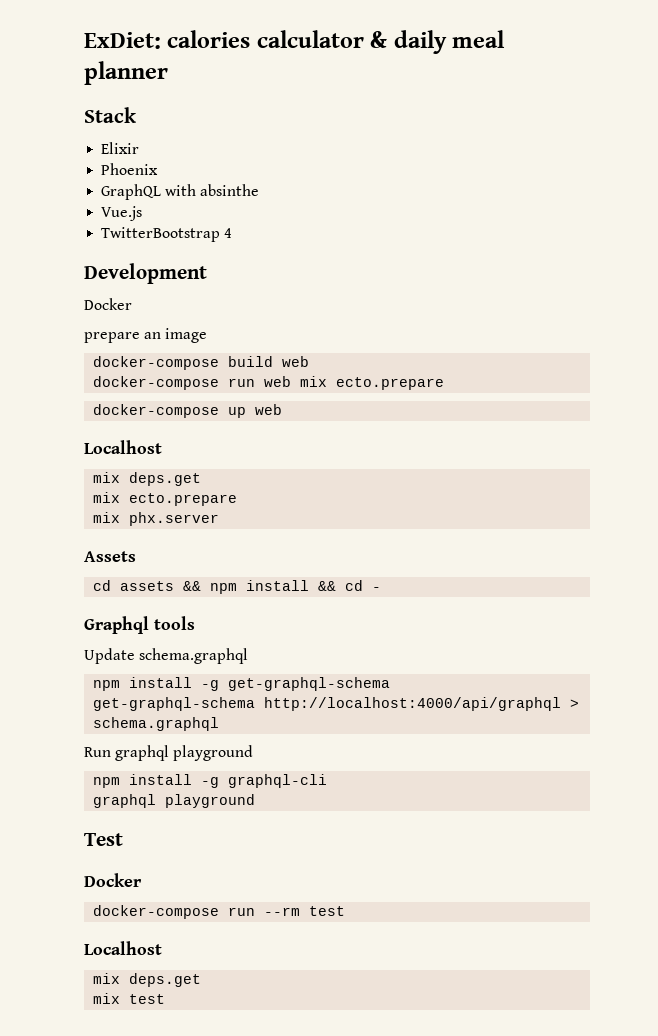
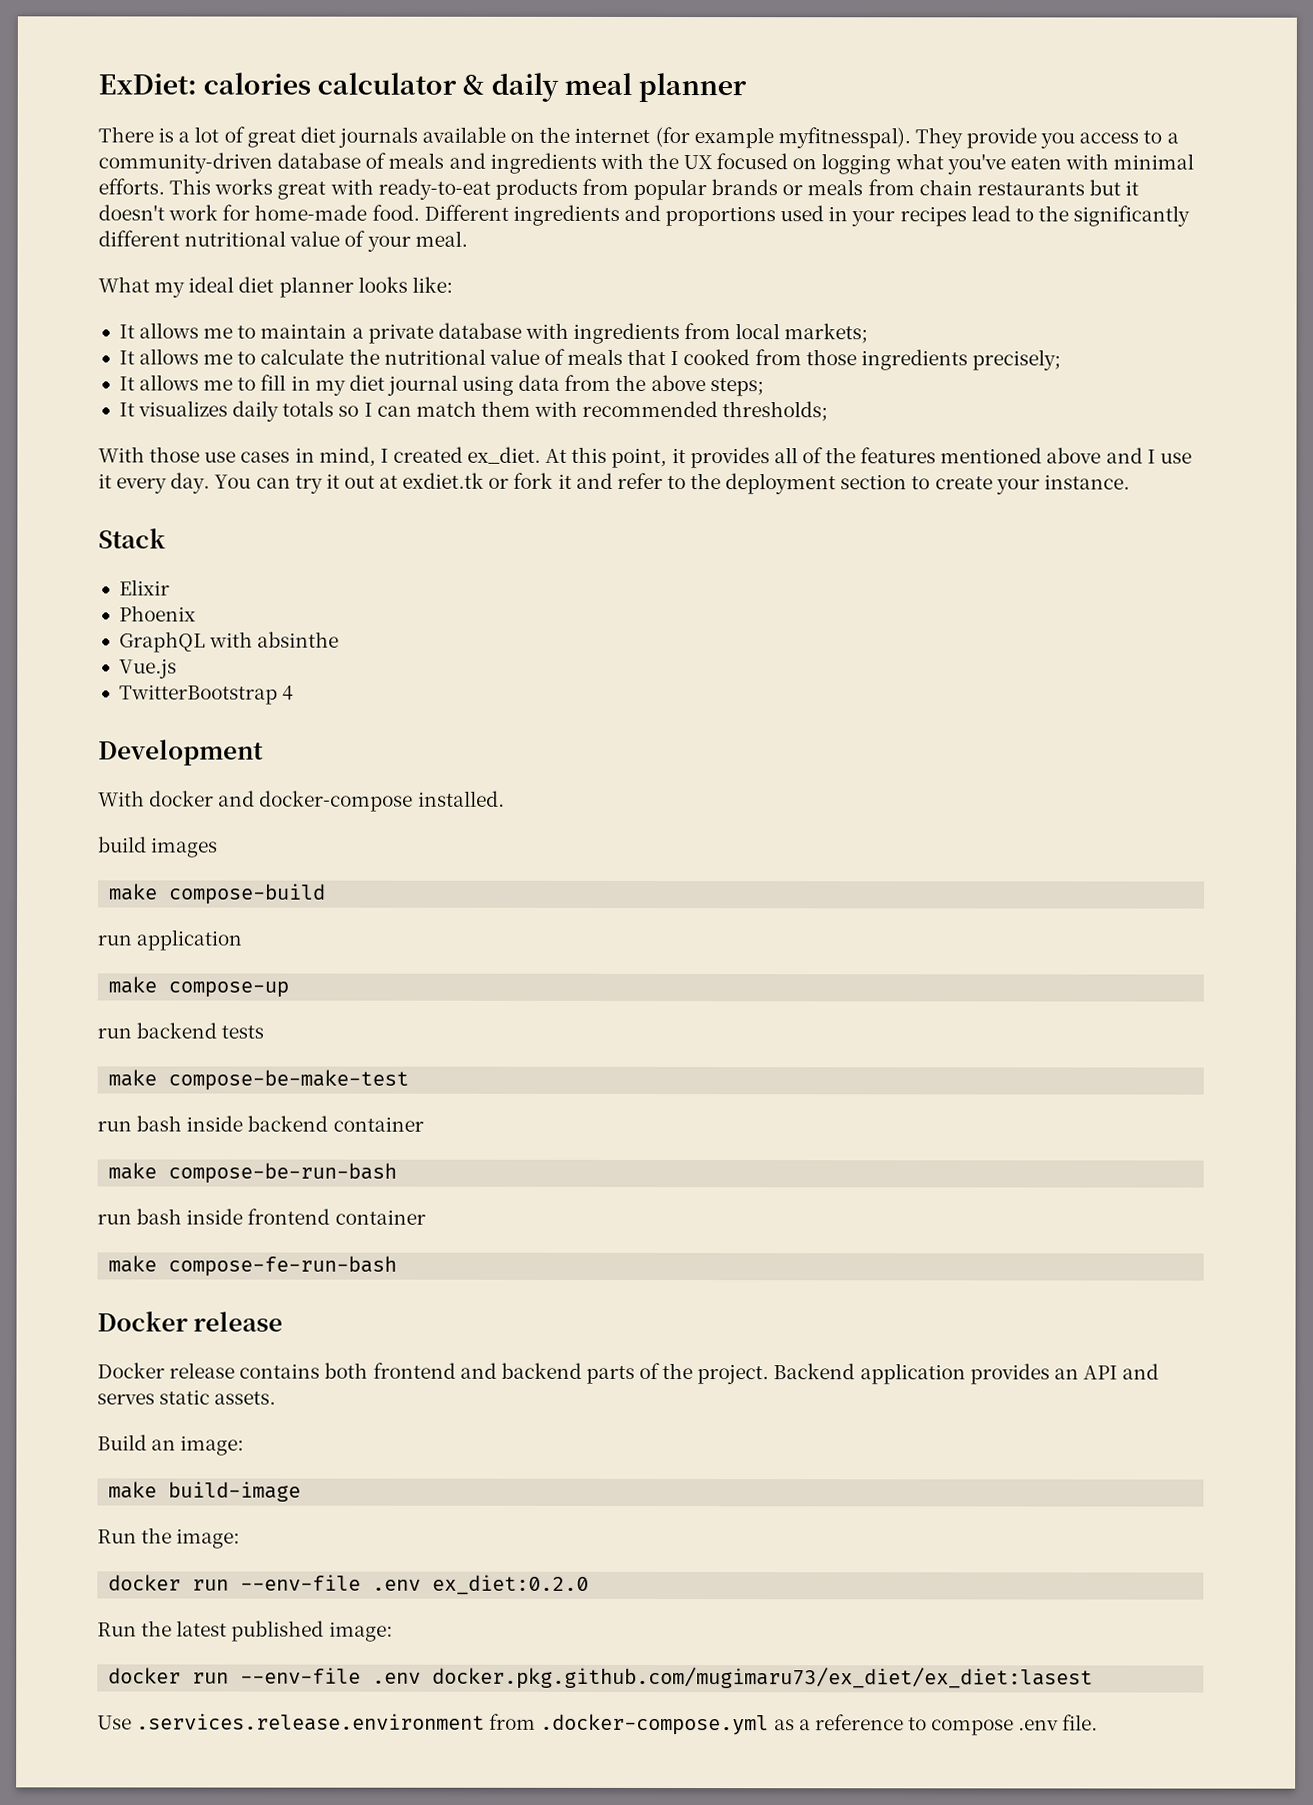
+ There is a lot of great diet journals available on the internet (for example myfitnesspal). They provide you access to a community-driven database of meals and ingredients with the UX focused on logging what you've eaten with minimal efforts. This works great with ready-to-eat products from popular brands or meals from chain restaurants but it doesn't work for home-made food. Different ingredients and proportions used in your recipes lead to the significantly different nutritional value of your meal.
+ What my ideal diet planner looks like:
+ It allows me to maintain a private database with ingredients from local markets;
+ It allows me to calculate the nutritional value of meals that I cooked from those ingredients precisely;
+ It allows me to fill in my diet journal using data from the above steps;
+ It visualizes daily totals so I can match them with recommended thresholds;
+ With those use cases in mind, I created ex_diet. At this point, it provides all of the features mentioned above and I use it every day. You can try it out at exdiet.tk or fork it and refer to the deployment section to create your instance.
  Development
- Docker
- prepare an image
- docker-compose build web
- docker-compose run web mix ecto.prepare
- docker-compose up web
- Localhost
- mix deps.get
- mix ecto.prepare
- mix phx.server
- Assets
- cd assets && npm install && cd -
- Graphql tools
- Update schema.graphql
- npm install -g get-graphql-schema
- get-graphql-schema http://localhost:4000/api/graphql > schema.graphql
- Run graphql playground
- npm install -g graphql-cli
- graphql playground
- Test
- Docker
- docker-compose run --rm test
- Localhost
- mix deps.get
- mix test
+ With docker and docker-compose installed.
+ build images
+ make compose-build
+ run application
+ make compose-up
+ run backend tests
+ make compose-be-make-test
+ run bash inside backend container
+ make compose-be-run-bash
+ run bash inside frontend container
+ make compose-fe-run-bash
+ Docker release
+ Docker release contains both frontend and backend parts of the project. Backend application provides an API and serves static assets.
+ Build an image:
+ make build-image
+ Run the image:
+ docker run --env-file .env ex_diet:0.2.0
+ Run the latest published image:
+ docker run --env-file .env docker.pkg.github.com/mugimaru73/ex_diet/ex_diet:lasest
+ Use .services.release.environment from .docker-compose.yml as a reference to compose .env file.

